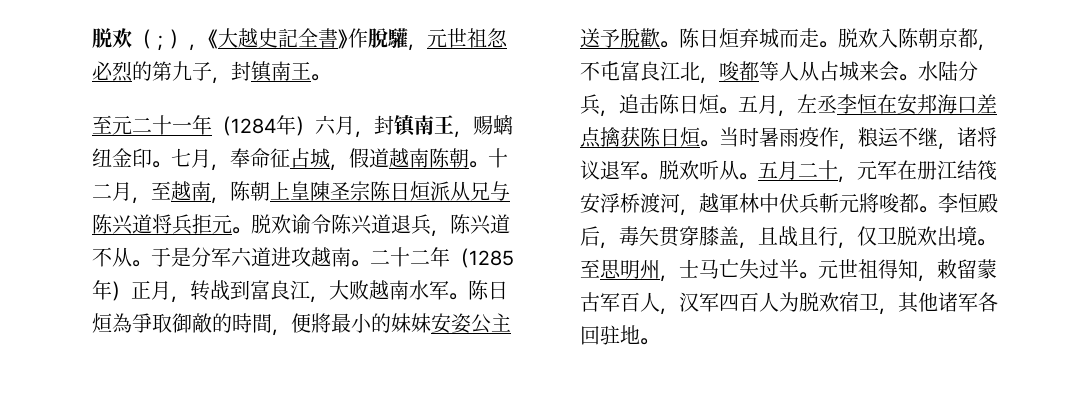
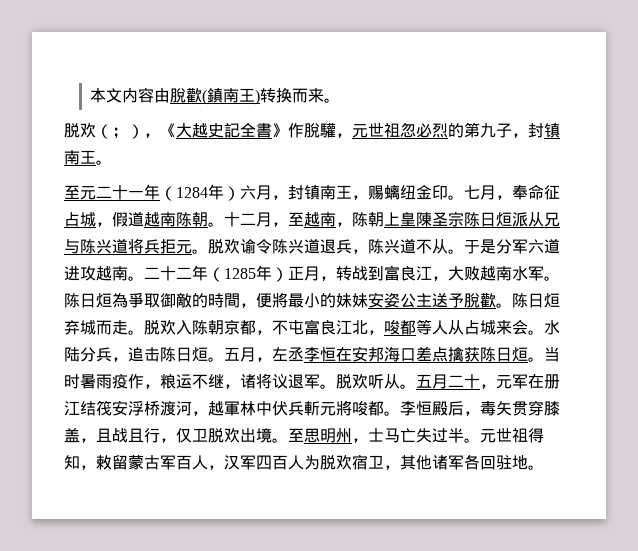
+ 本文内容由脫歡(鎮南王)转换而来。

